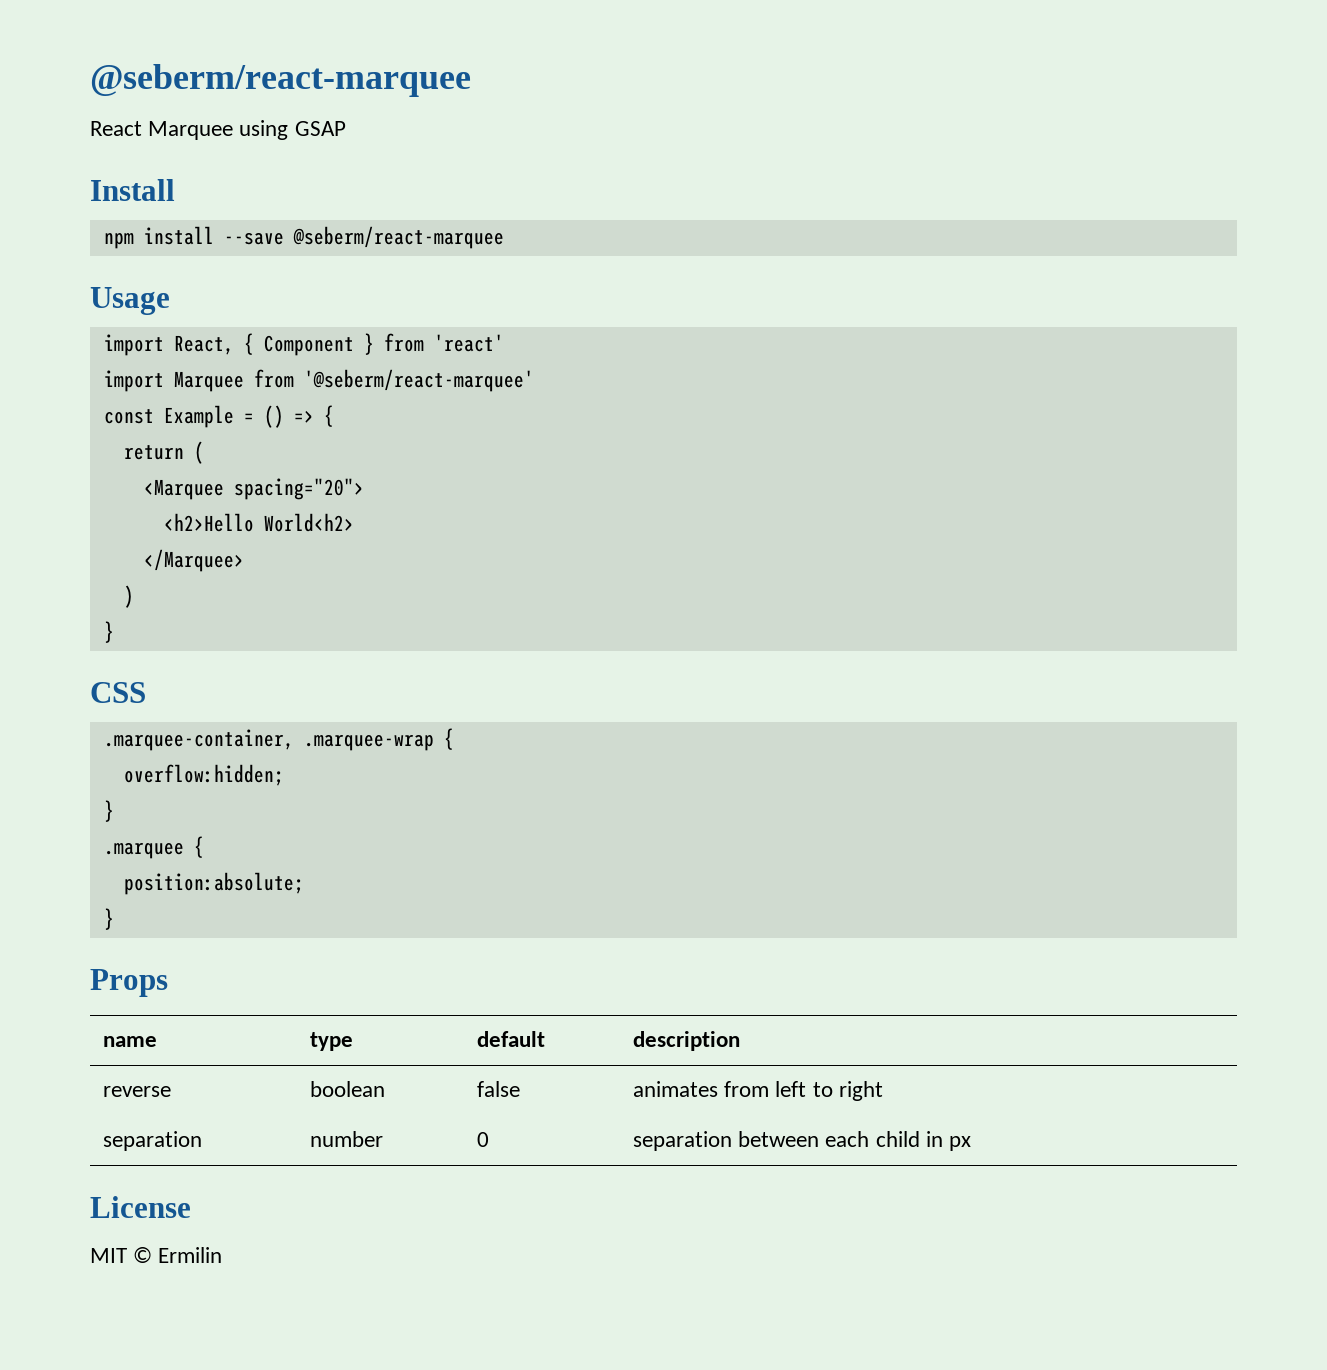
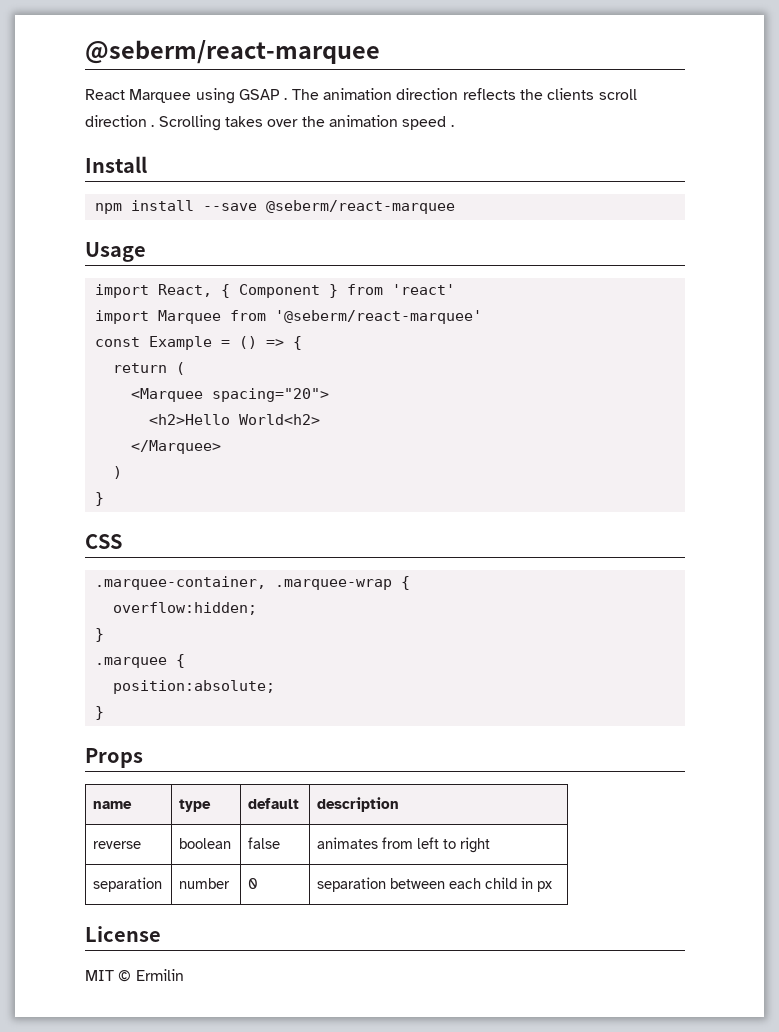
- React Marquee using GSAP
+ React Marquee using GSAP . The animation direction reflects the clients scroll direction . Scrolling takes over the animation speed .

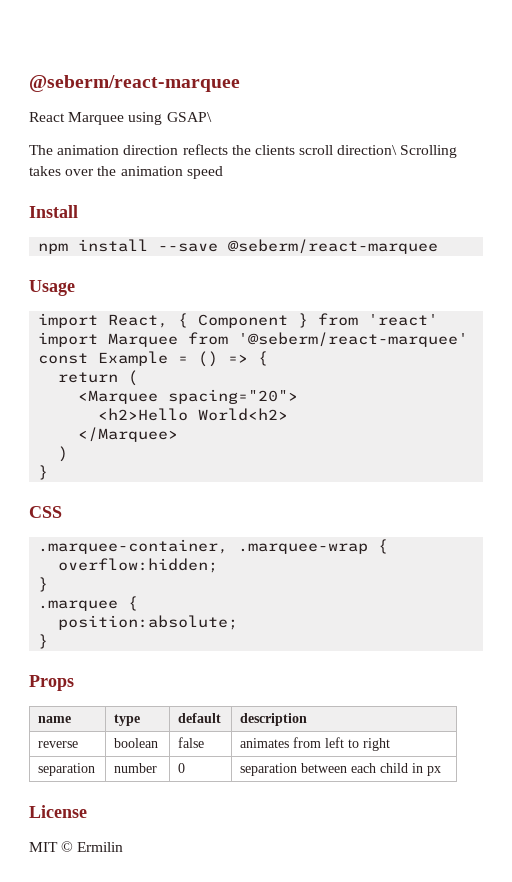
- React Marquee using GSAP . The animation direction reflects the clients scroll direction . Scrolling takes over the animation speed .
+ React Marquee using GSAP\
+ The animation direction reflects the clients scroll direction\ Scrolling takes over the animation speed

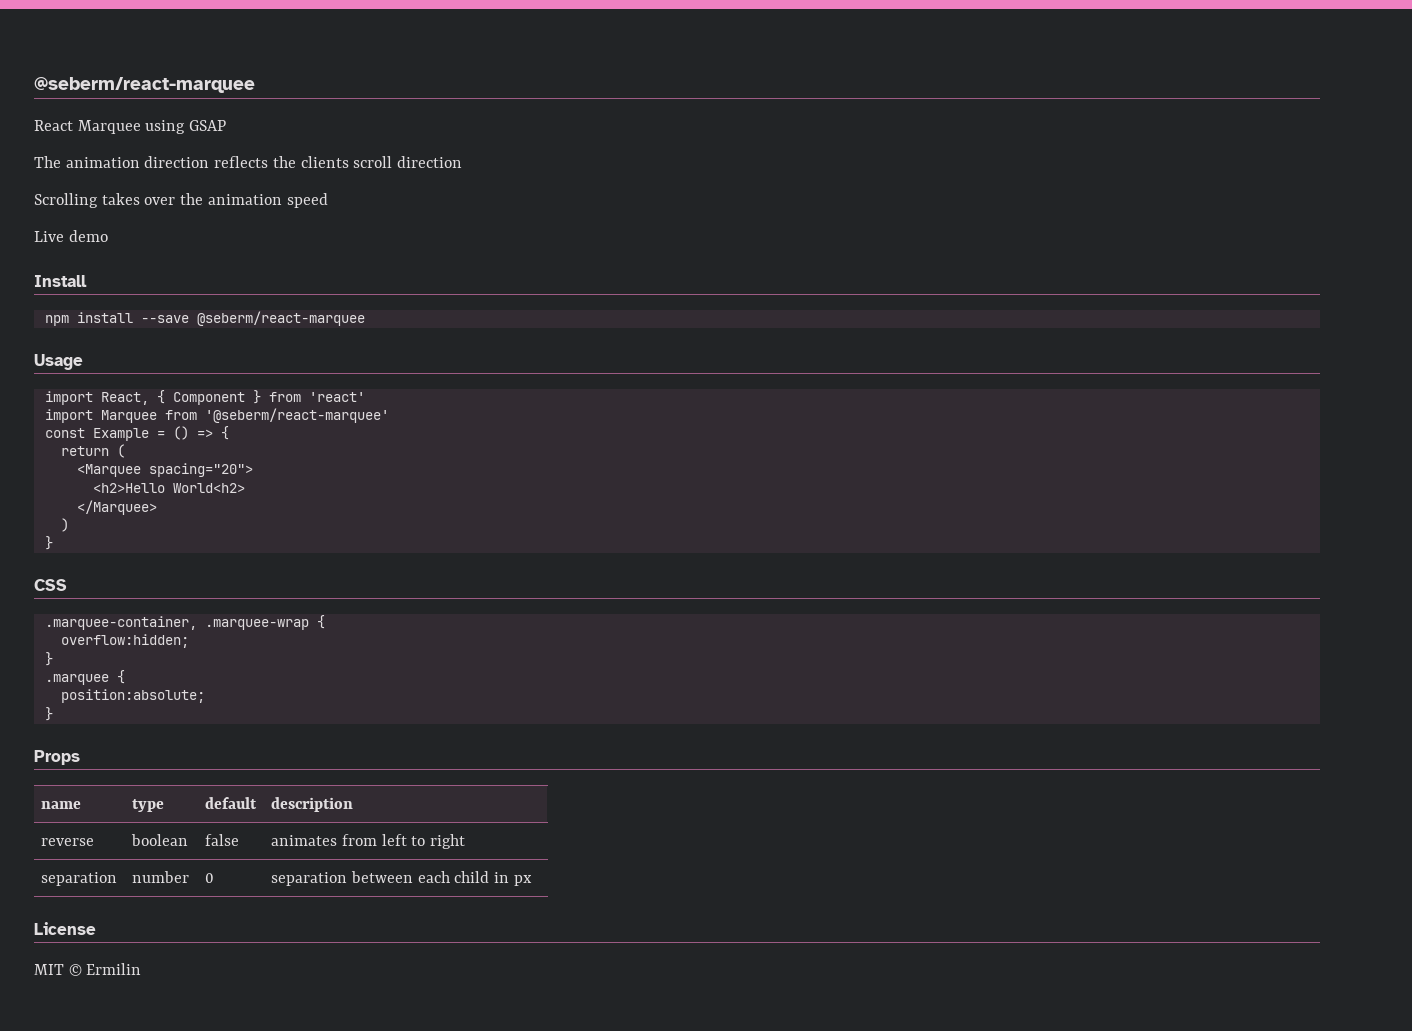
- React Marquee using GSAP\
+ React Marquee using GSAP
- The animation direction reflects the clients scroll direction\ Scrolling takes over the animation speed
+ The animation direction reflects the clients scroll direction
+ Scrolling takes over the animation speed
+ Live demo

